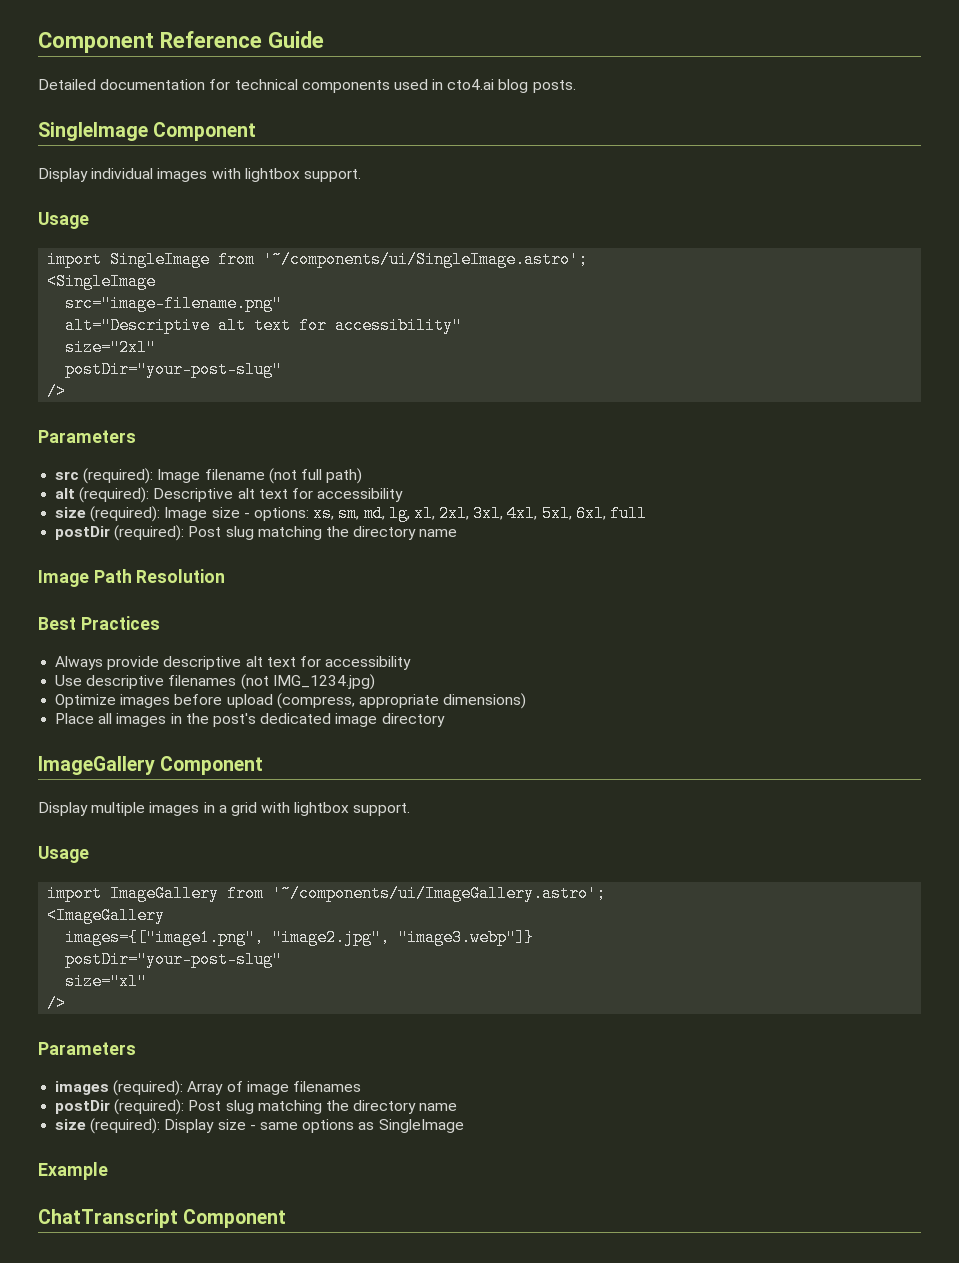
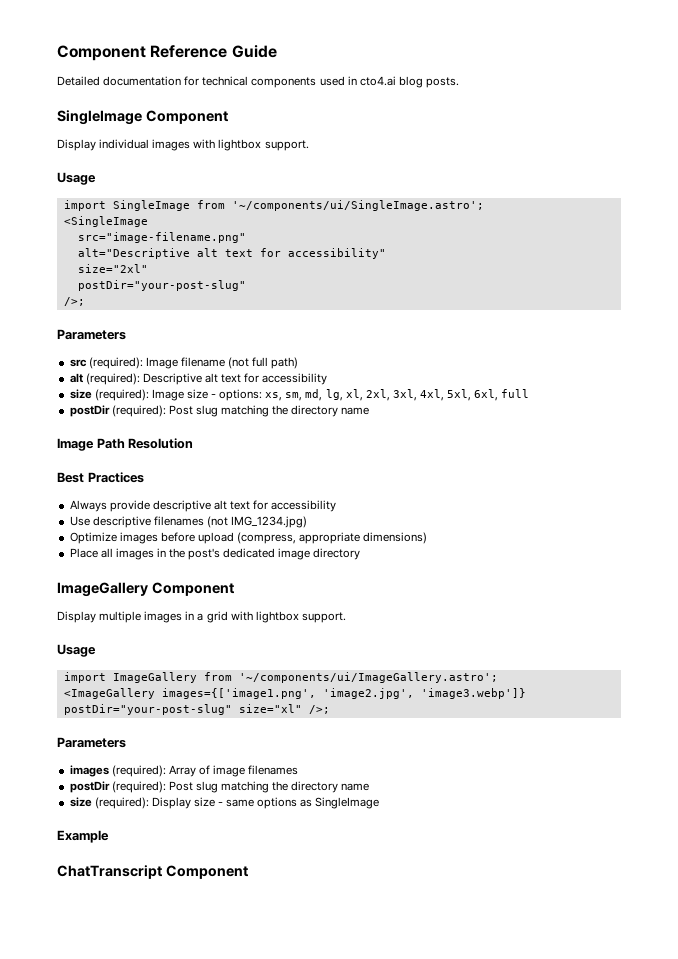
  size="2xl"
  postDir="your-post-slug"
- />
+ />;
- <ImageGallery
- images={["image1.png", "image2.jpg", "image3.webp"]}
- postDir="your-post-slug"
- size="xl"
- />
+ <ImageGallery images={['image1.png', 'image2.jpg', 'image3.webp']} postDir="your-post-slug" size="xl" />;

